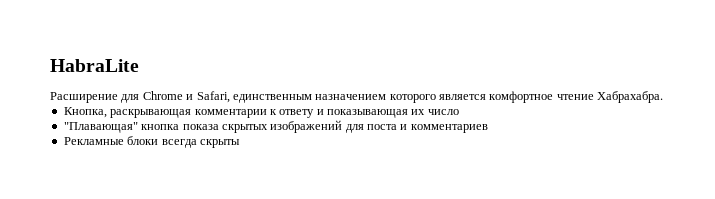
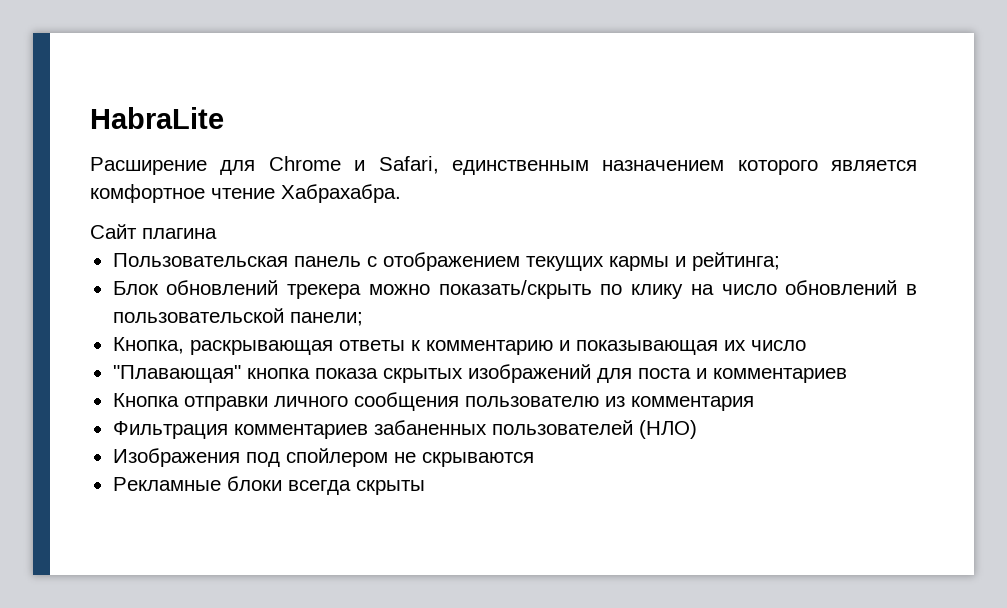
+ Сайт плагина
+ Пользовательская панель с отображением текущих кармы и рейтинга;
+ Блок обновлений трекера можно показать/скрыть по клику на число обновлений в пользовательской панели;
- Кнопка, раскрывающая комментарии к ответу и показывающая их число
+ Кнопка, раскрывающая ответы к комментарию и показывающая их число
+ Кнопка отправки личного сообщения пользователю из комментария
+ Фильтрация комментариев забаненных пользователей (НЛО)
+ Изображения под спойлером не скрываются

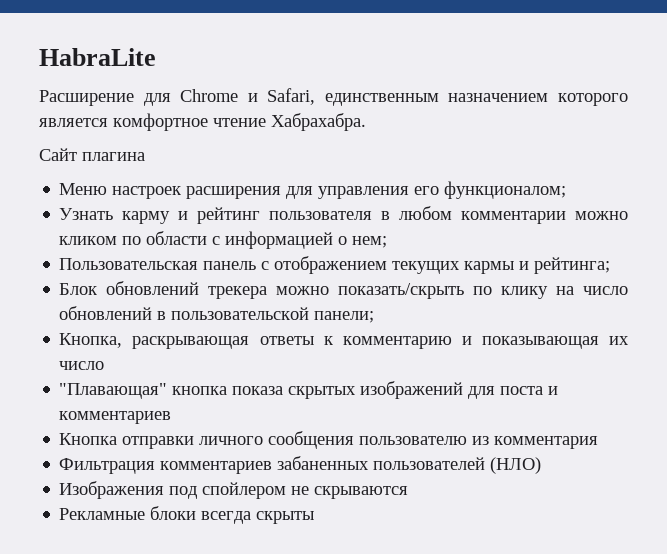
+ Меню настроек расширения для управления его функционалом;
+ Узнать карму и рейтинг пользователя в любом комментарии можно кликом по области с информацией о нем;

